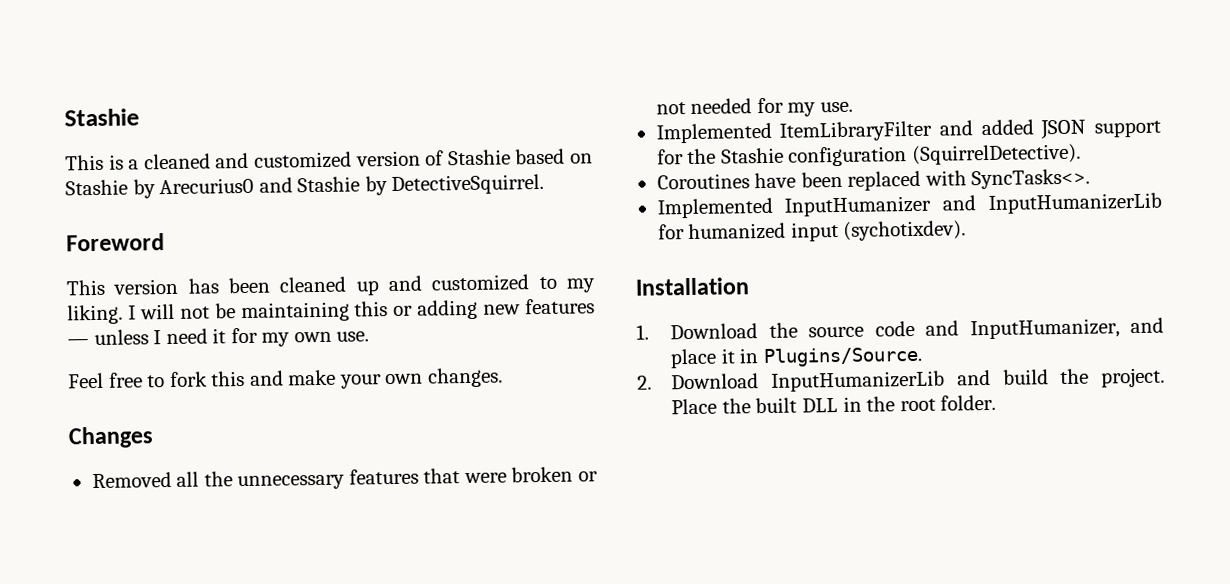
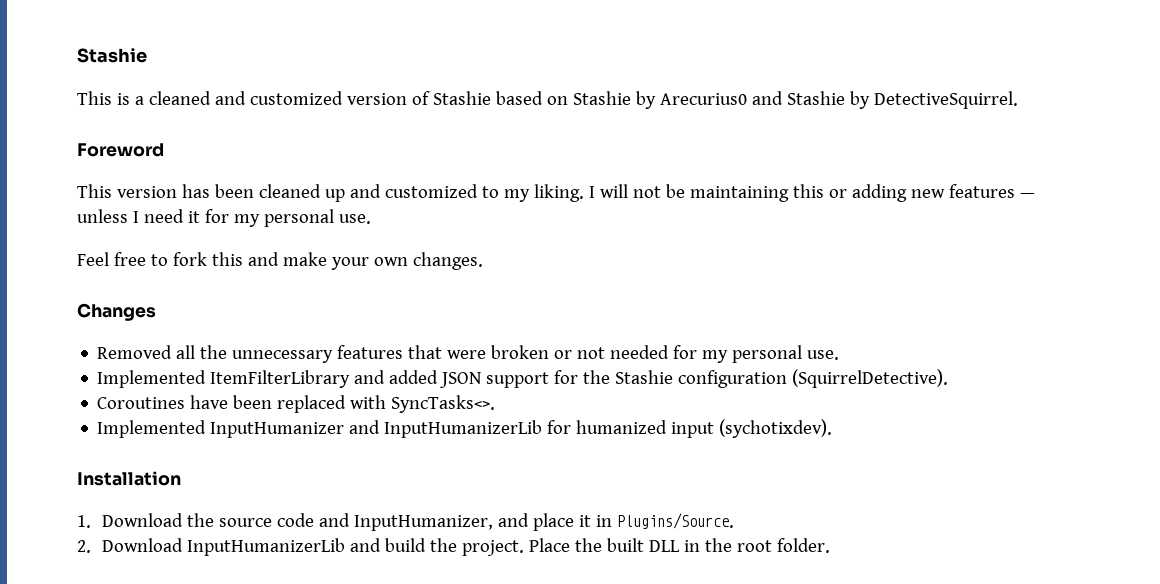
- I will not be maintaining this or adding new features — unless I need it for my own use.
+ I will not be maintaining this or adding new features — unless I need it for my personal use.
- Removed all the unnecessary features that were broken or not needed for my use.
+ Removed all the unnecessary features that were broken or not needed for my personal use.
- Implemented ItemLibraryFilter and added JSON support for the Stashie configuration (SquirrelDetective).
+ Implemented ItemFilterLibrary and added JSON support for the Stashie configuration (SquirrelDetective).

